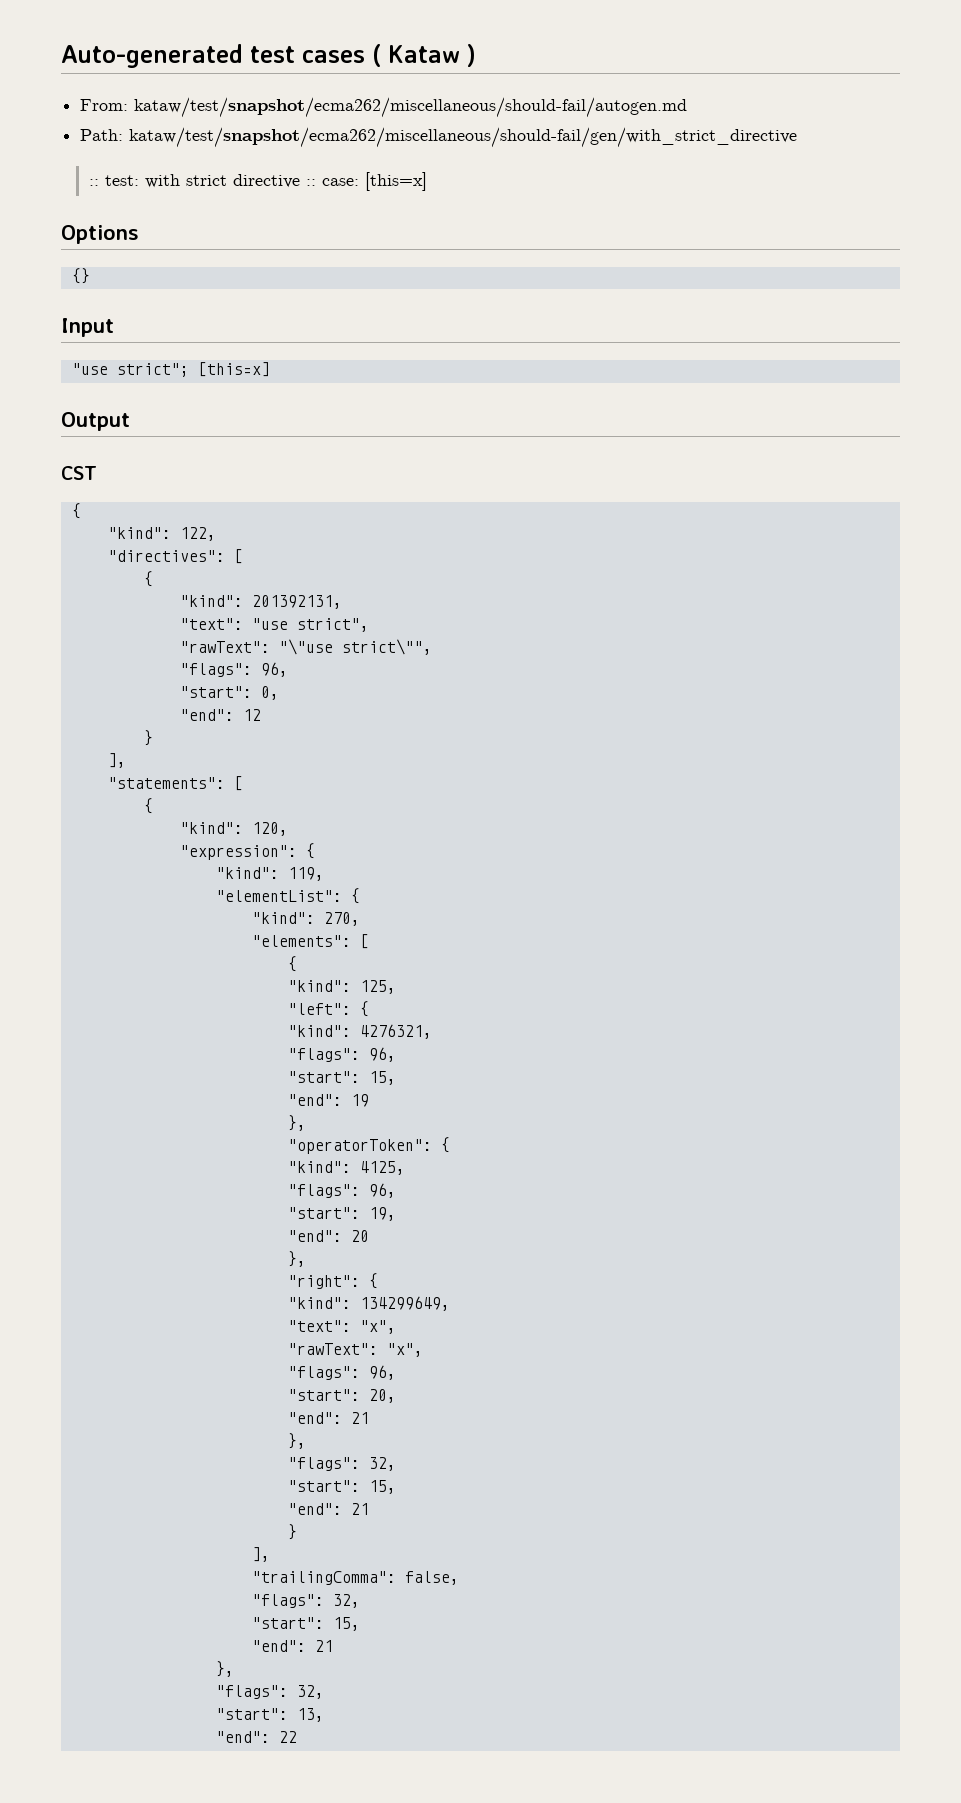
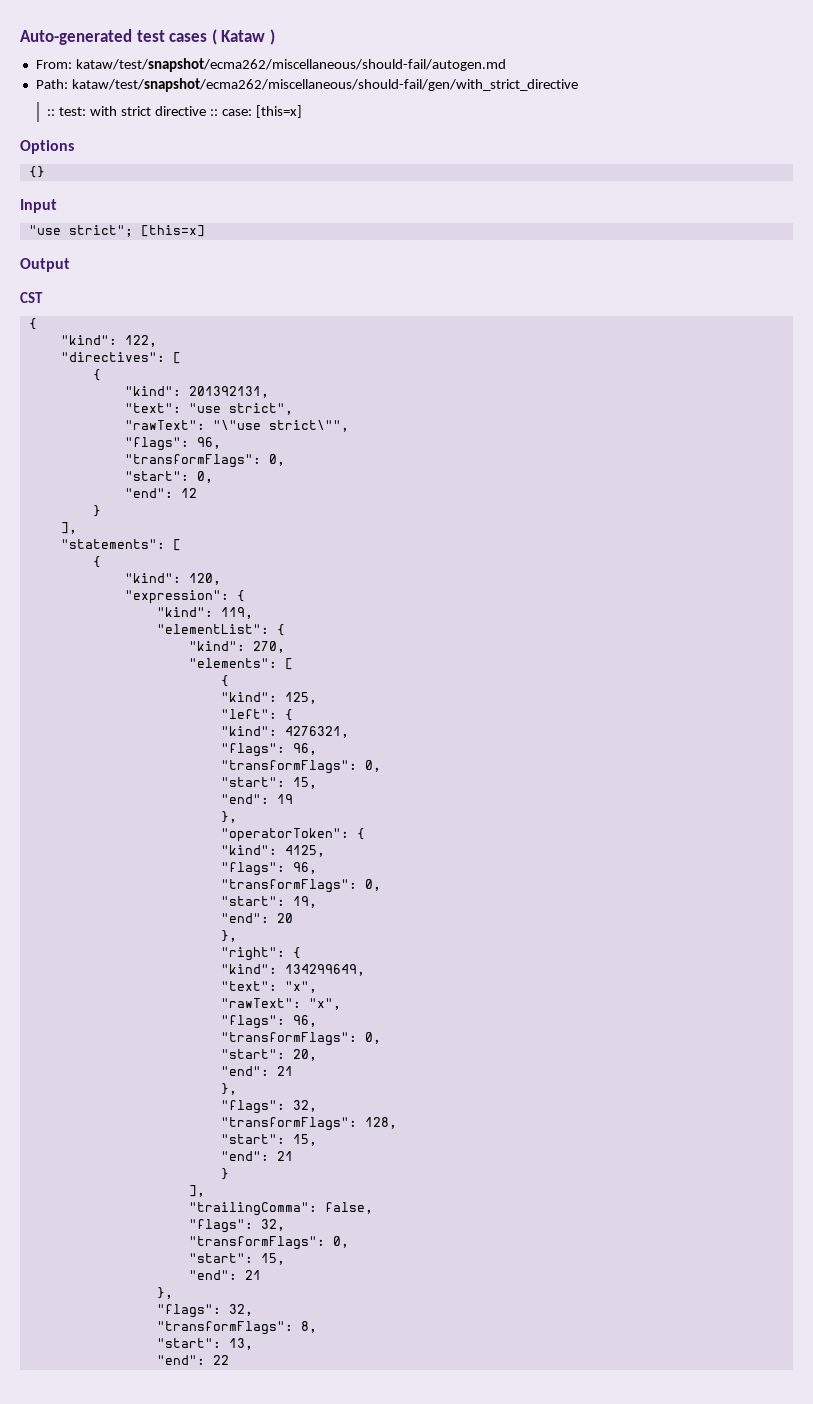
  "rawText": "\"use strict\"",
  "flags": 96,
+ "transformFlags": 0,
  "kind": 4276321,
  "flags": 96,
+ "transformFlags": 0,
  "kind": 4125,
  "flags": 96,
+ "transformFlags": 0,
  "rawText": "x",
  "flags": 96,
+ "transformFlags": 0,
+ "transformFlags": 128,
  "trailingComma": false,
  "flags": 32,
+ "transformFlags": 0,
+ "transformFlags": 8,

